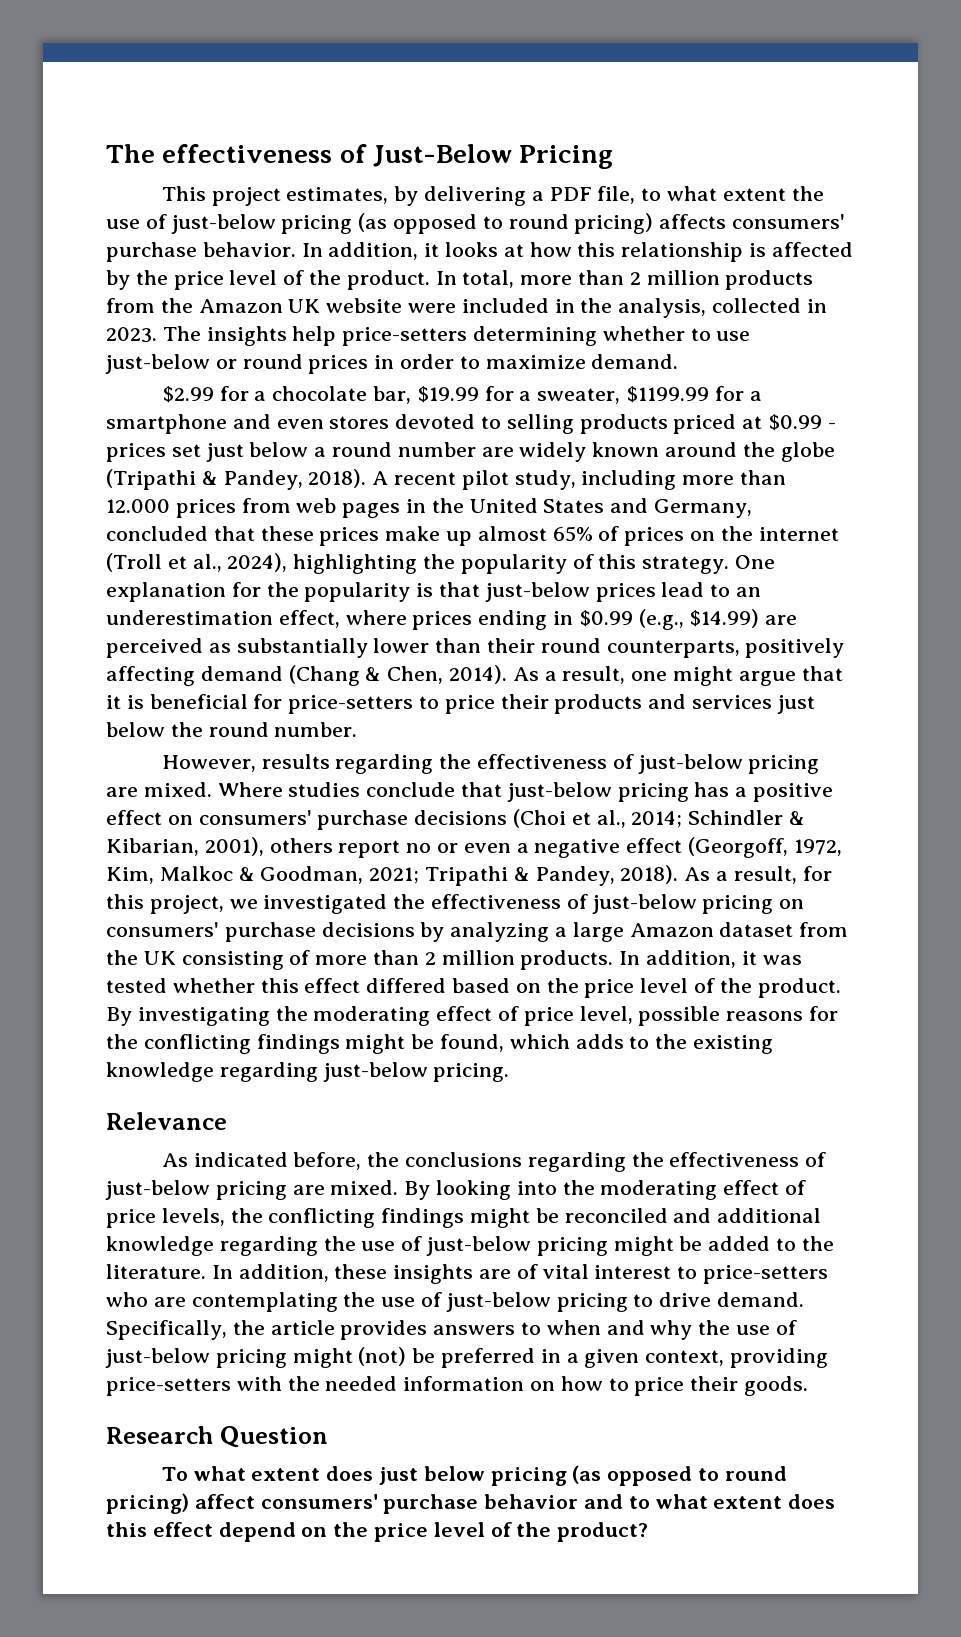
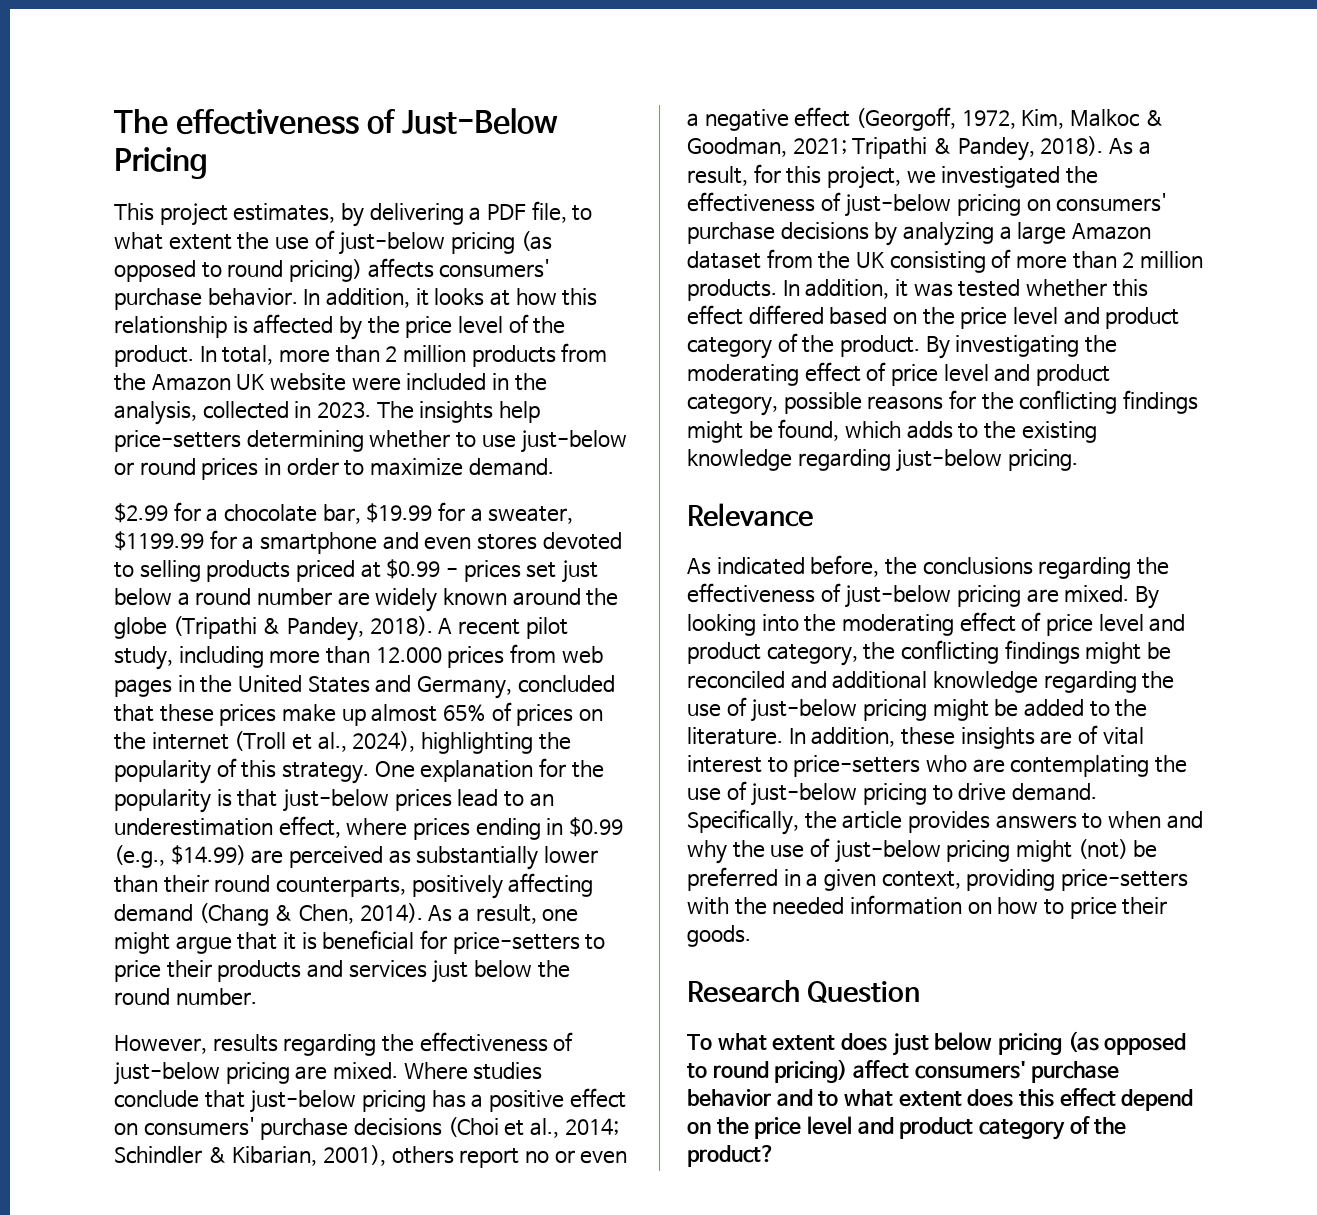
- In addition, it was tested whether this effect differed based on the price level of the product.
+ In addition, it was tested whether this effect differed based on the price level and product category of the product.
- By investigating the moderating effect of price level, possible reasons for the conflicting findings might be found, which adds to the existing knowledge regarding just-below pricing.
+ By investigating the moderating effect of price level and product category, possible reasons for the conflicting findings might be found, which adds to the existing knowledge regarding just-below pricing.
- By looking into the moderating effect of price levels, the conflicting findings might be reconciled and additional knowledge regarding the use of just-below pricing might be added to the literature.
+ By looking into the moderating effect of price level and product category, the conflicting findings might be reconciled and additional knowledge regarding the use of just-below pricing might be added to the literature.
- To what extent does just below pricing (as opposed to round pricing) affect consumers' purchase behavior and to what extent does this effect depend on the price level of the product?
+ To what extent does just below pricing (as opposed to round pricing) affect consumers' purchase behavior and to what extent does this effect depend on the price level and product category of the product?

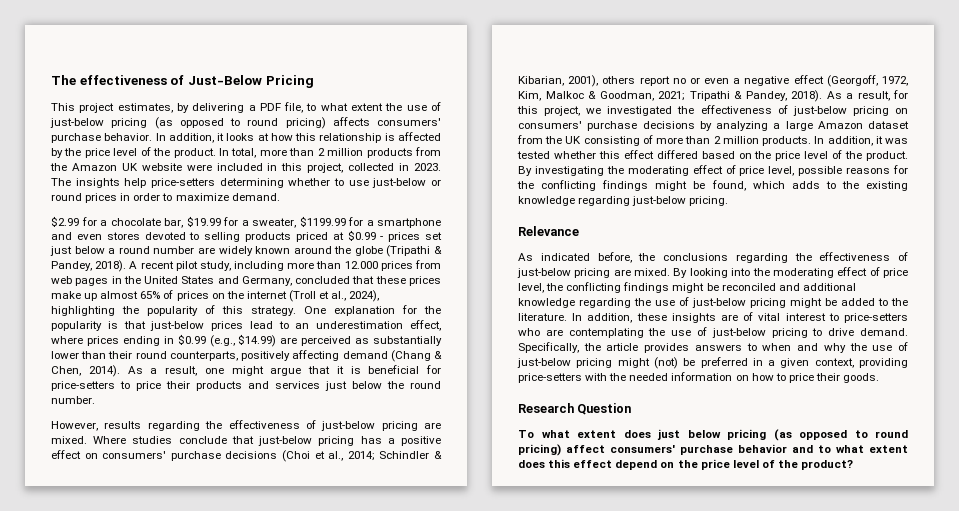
- In total, more than 2 million products from the Amazon UK website were included in the analysis, collected in 2023.
+ In total, more than 2 million products from the Amazon UK website were included in this project, collected in 2023.
- In addition, it was tested whether this effect differed based on the price level and product category of the product.
+ In addition, it was tested whether this effect differed based on the price level of the product.
- By investigating the moderating effect of price level and product category, possible reasons for the conflicting findings might be found, which adds to the existing knowledge regarding just-below pricing.
+ By investigating the moderating effect of price level, possible reasons for the conflicting findings might be found, which adds to the existing knowledge regarding just-below pricing.
- By looking into the moderating effect of price level and product category, the conflicting findings might be reconciled and additional knowledge regarding the use of just-below pricing might be added to the literature.
+ By looking into the moderating effect of price level, the conflicting findings might be reconciled and additional knowledge regarding the use of just-below pricing might be added to the literature.
- To what extent does just below pricing (as opposed to round pricing) affect consumers' purchase behavior and to what extent does this effect depend on the price level and product category of the product?
+ To what extent does just below pricing (as opposed to round pricing) affect consumers' purchase behavior and to what extent does this effect depend on the price level of the product?

